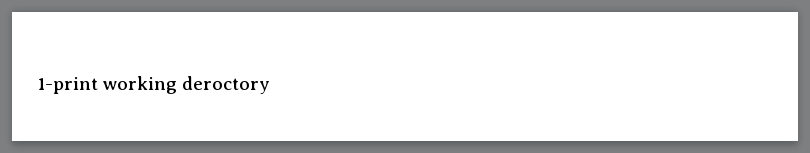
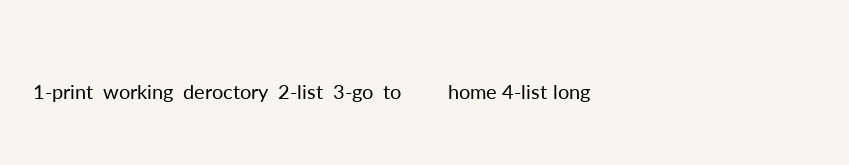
- 1-print working deroctory
+ 1-print working deroctory 2-list 3-go to home 4-list long

